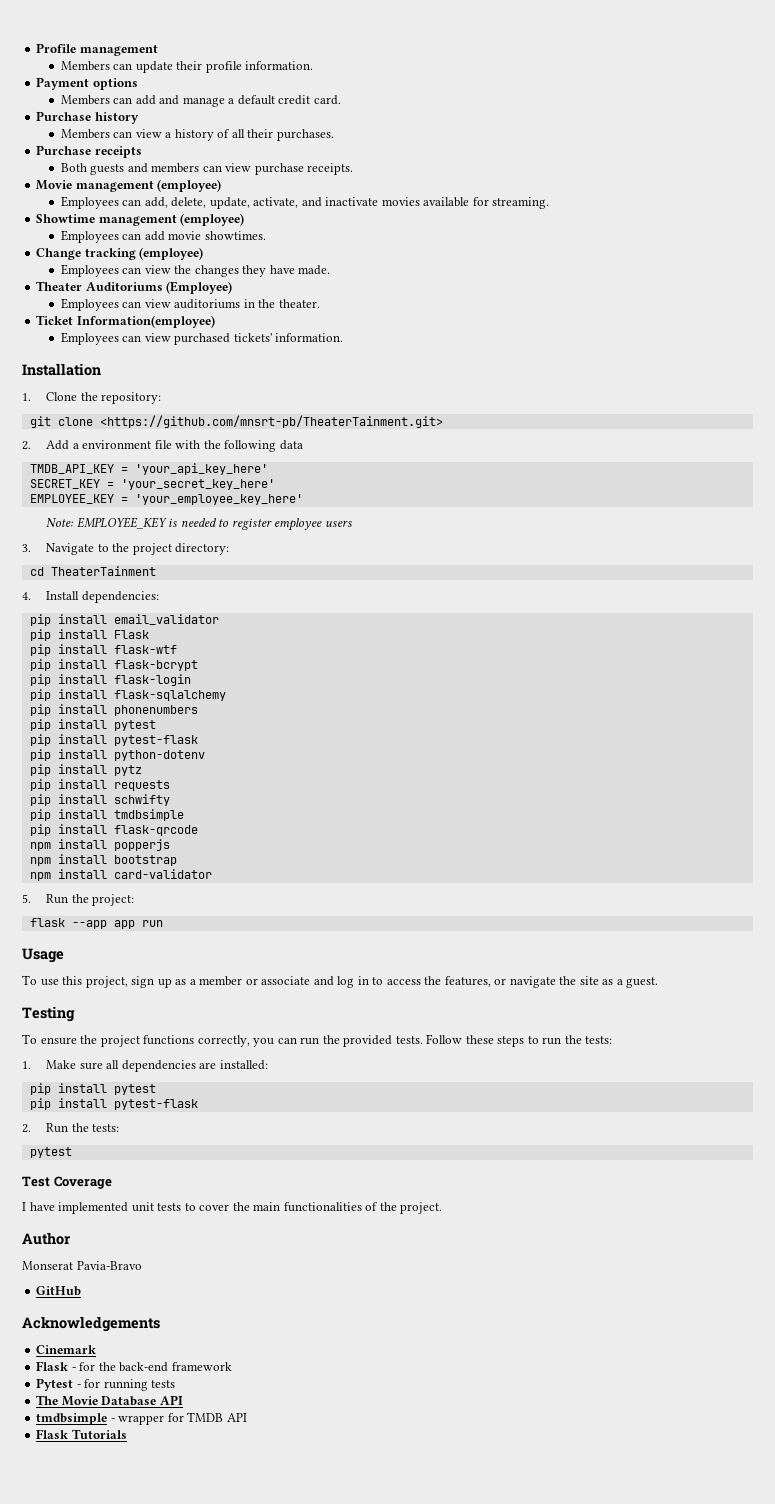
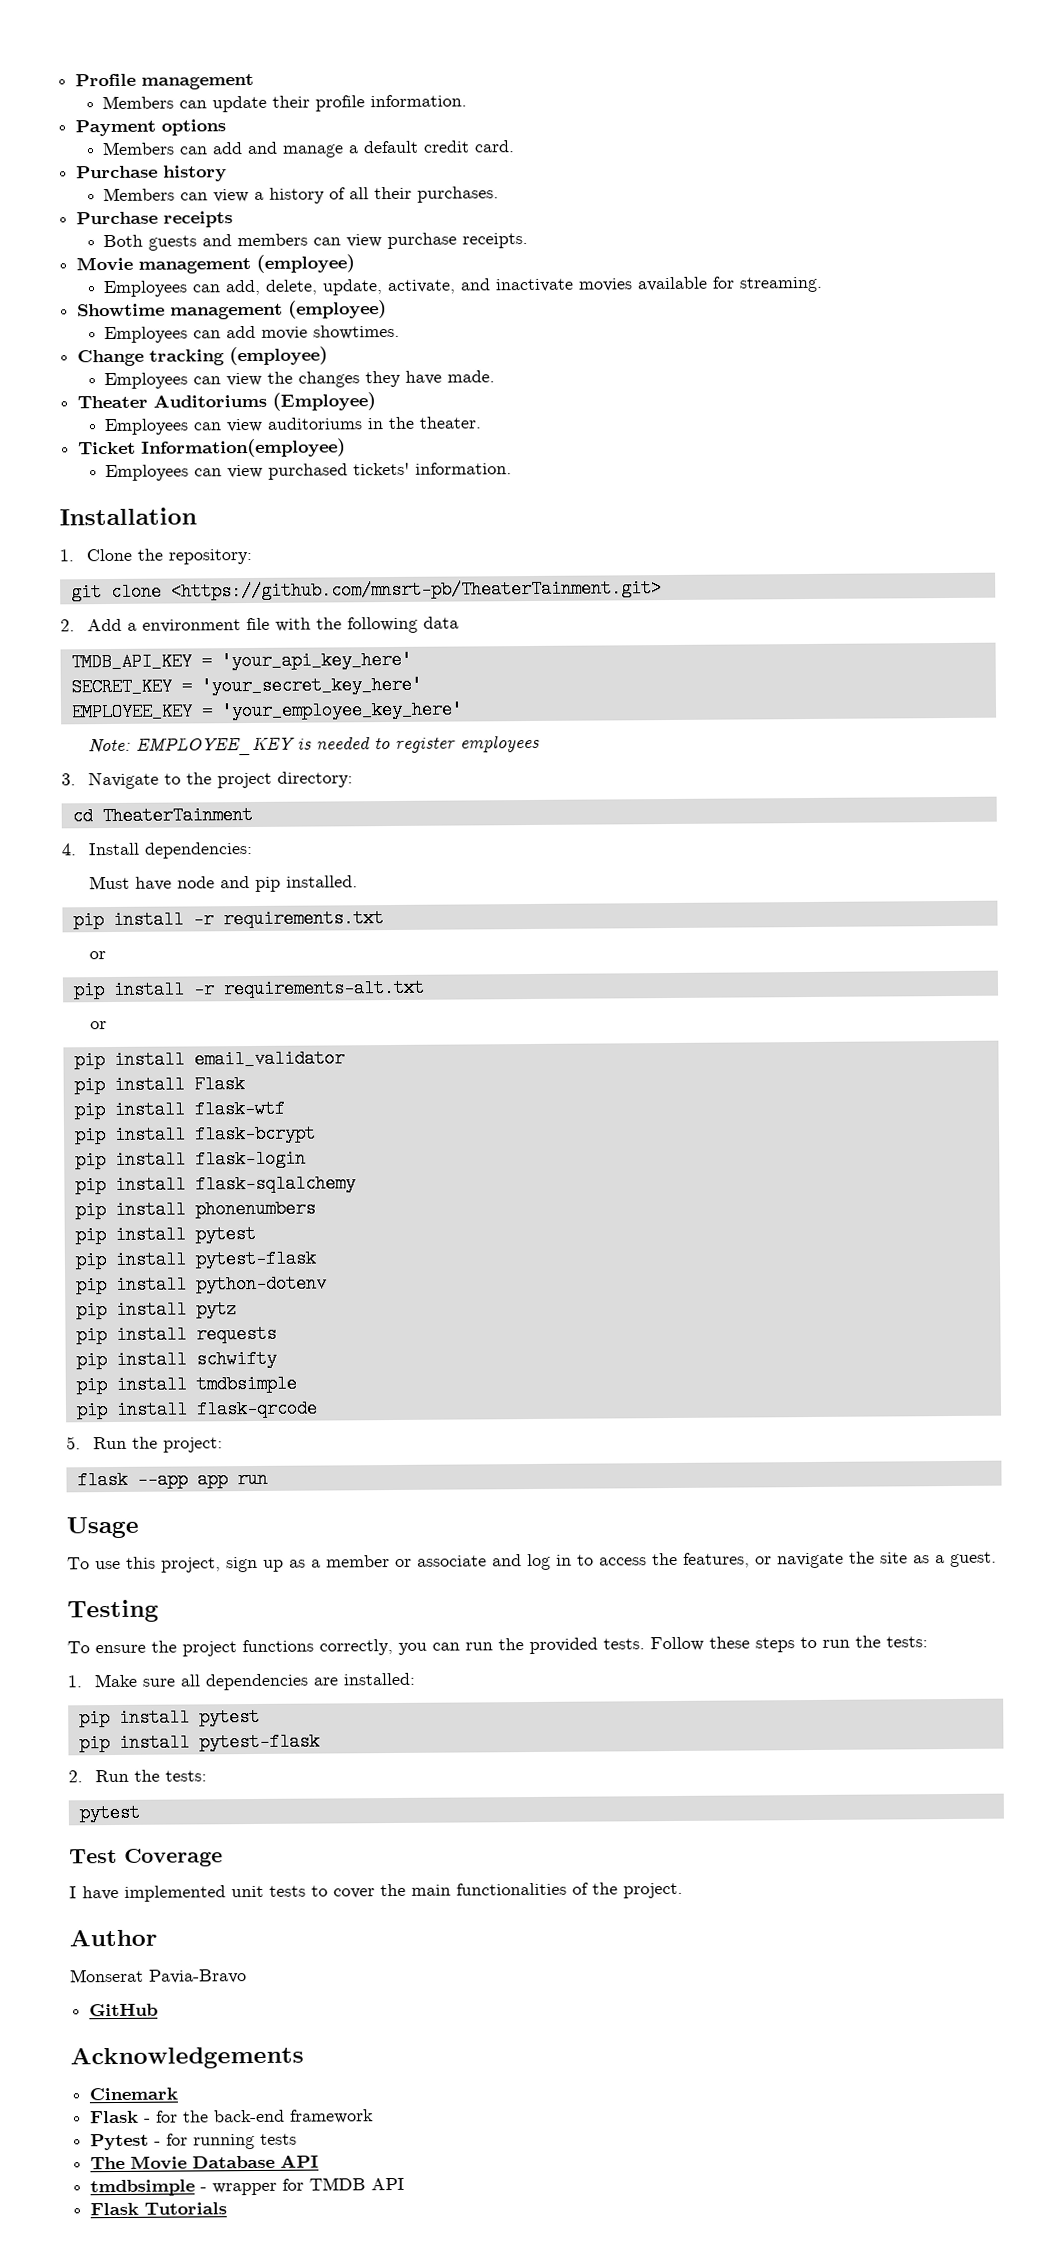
- Note: EMPLOYEE_KEY is needed to register employee users
+ Note: EMPLOYEE_KEY is needed to register employees
+ Must have node and pip installed.
+ pip install -r requirements.txt
+ or
+ pip install -r requirements-alt.txt
+ or
- npm install popperjs
- npm install bootstrap
- npm install card-validator

